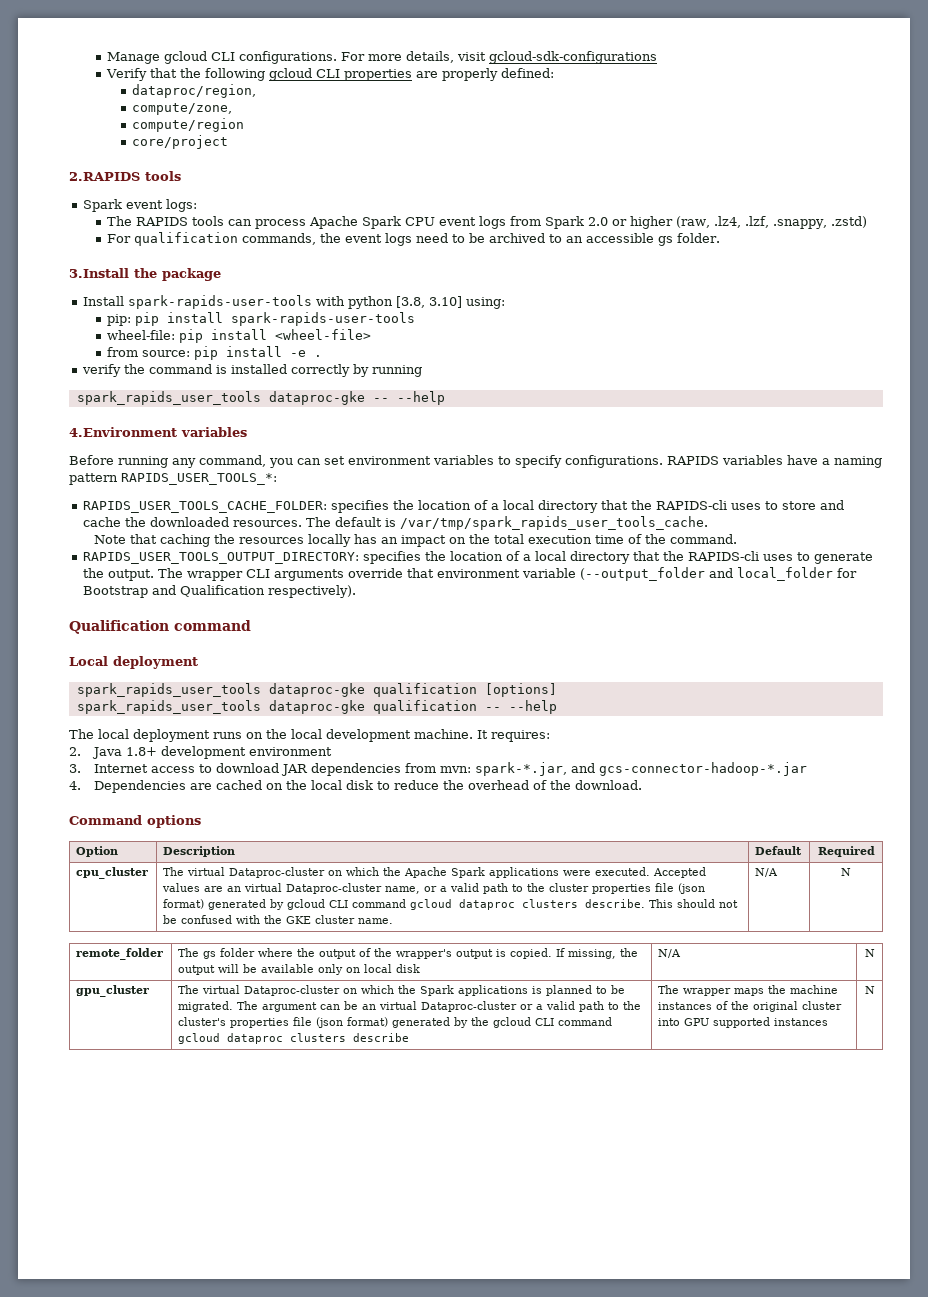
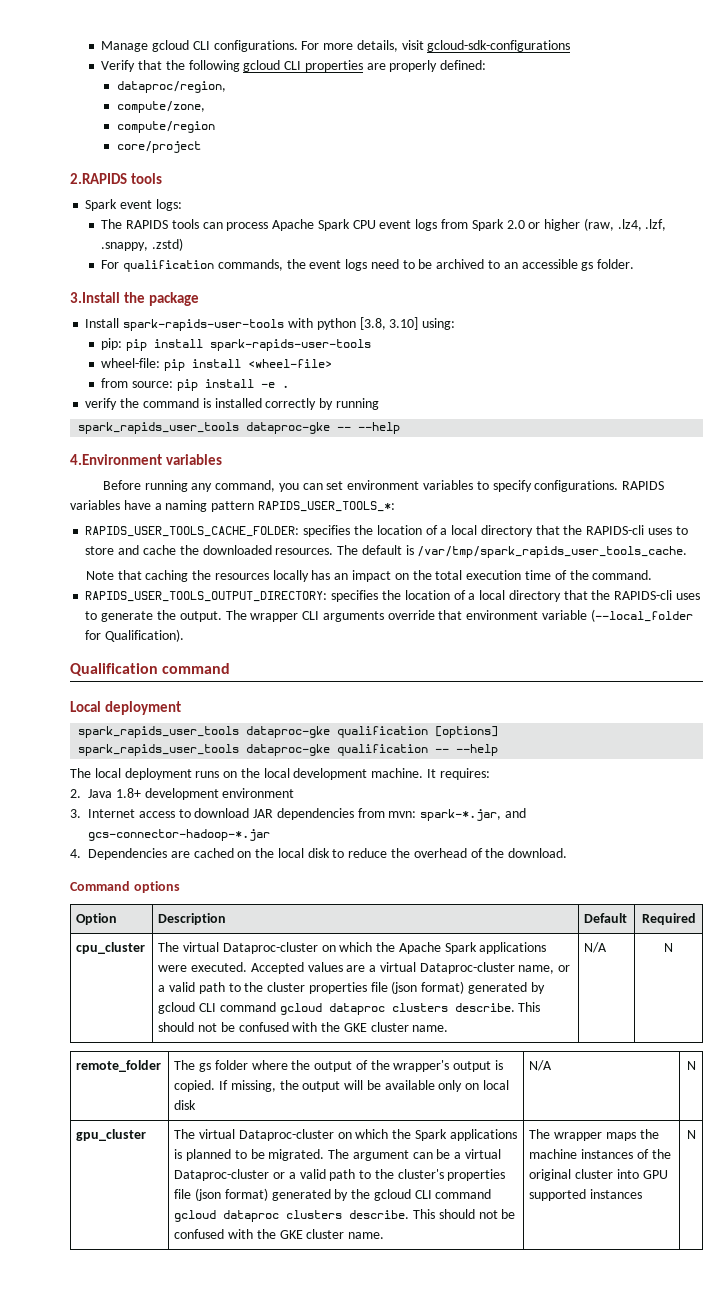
- The wrapper CLI arguments override that environment variable (--output_folder and local_folder for Bootstrap and Qualification respectively).
+ The wrapper CLI arguments override that environment variable (--local_folder for Qualification).
- Accepted values are an virtual Dataproc-cluster name, or a valid path to the cluster properties file (json format) generated by gcloud CLI command gcloud dataproc clusters describe.
+ Accepted values are a virtual Dataproc-cluster name, or a valid path to the cluster properties file (json format) generated by gcloud CLI command gcloud dataproc clusters describe.
- The argument can be an virtual Dataproc-cluster or a valid path to the cluster's properties file (json format) generated by the gcloud CLI command gcloud dataproc clusters describe
+ The argument can be a virtual Dataproc-cluster or a valid path to the cluster's properties file (json format) generated by the gcloud CLI command gcloud dataproc clusters describe. This should not be confused with the GKE cluster name.

